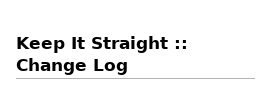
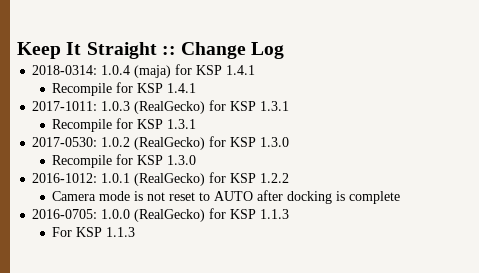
+ 2018-0314: 1.0.4 (maja) for KSP 1.4.1
+ Recompile for KSP 1.4.1
+ 2017-1011: 1.0.3 (RealGecko) for KSP 1.3.1
+ Recompile for KSP 1.3.1
+ 2017-0530: 1.0.2 (RealGecko) for KSP 1.3.0
+ Recompile for KSP 1.3.0
+ 2016-1012: 1.0.1 (RealGecko) for KSP 1.2.2
+ Camera mode is not reset to AUTO after docking is complete
+ 2016-0705: 1.0.0 (RealGecko) for KSP 1.1.3
+ For KSP 1.1.3

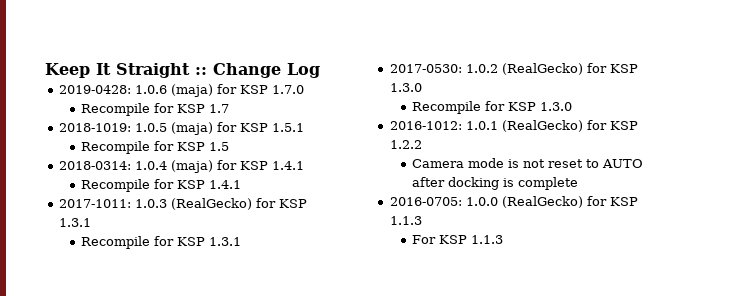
+ 2019-0428: 1.0.6 (maja) for KSP 1.7.0
+ Recompile for KSP 1.7
+ 2018-1019: 1.0.5 (maja) for KSP 1.5.1
+ Recompile for KSP 1.5

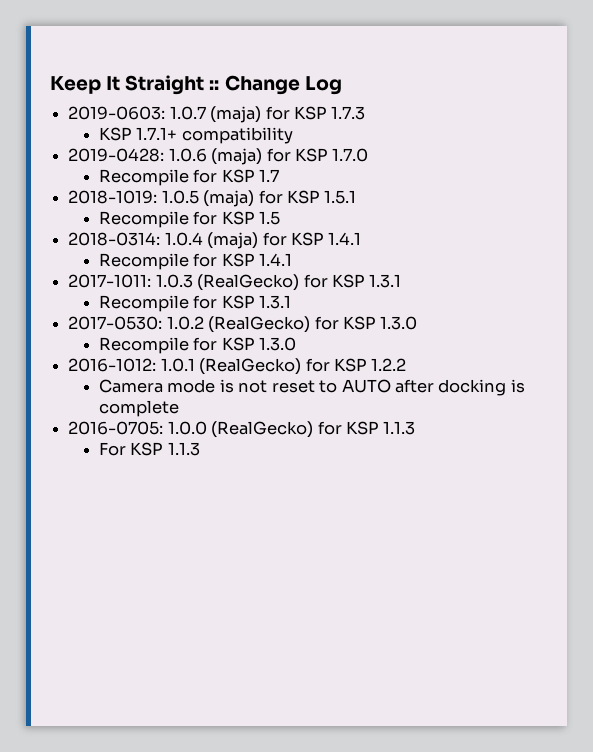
+ 2019-0603: 1.0.7 (maja) for KSP 1.7.3
+ KSP 1.7.1+ compatibility

